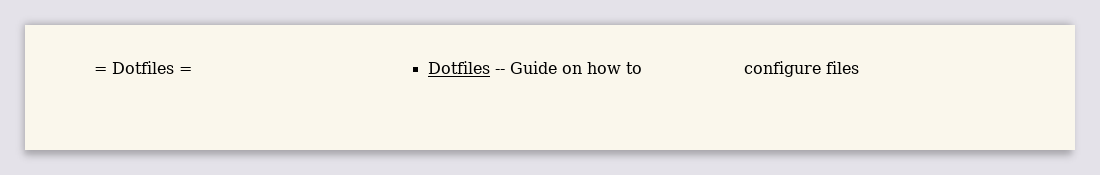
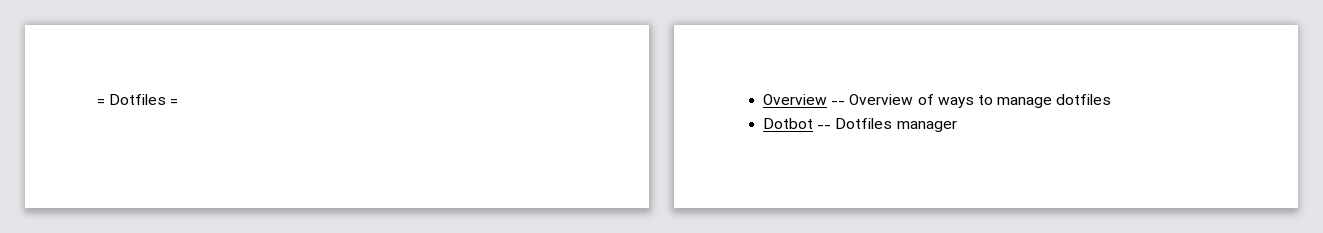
- Dotfiles -- Guide on how to configure files
+ Overview -- Overview of ways to manage dotfiles
+ Dotbot -- Dotfiles manager

